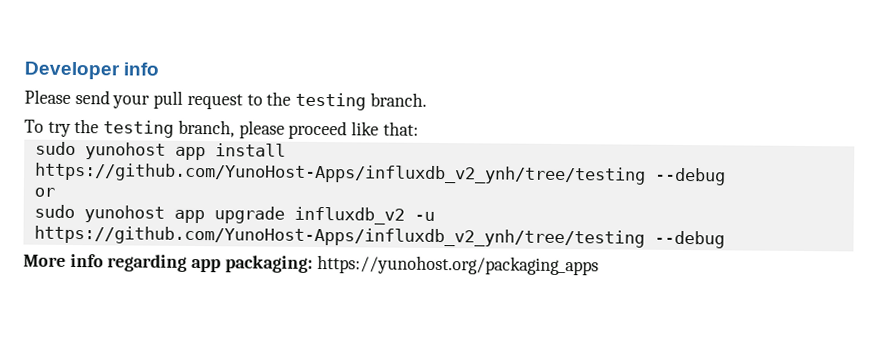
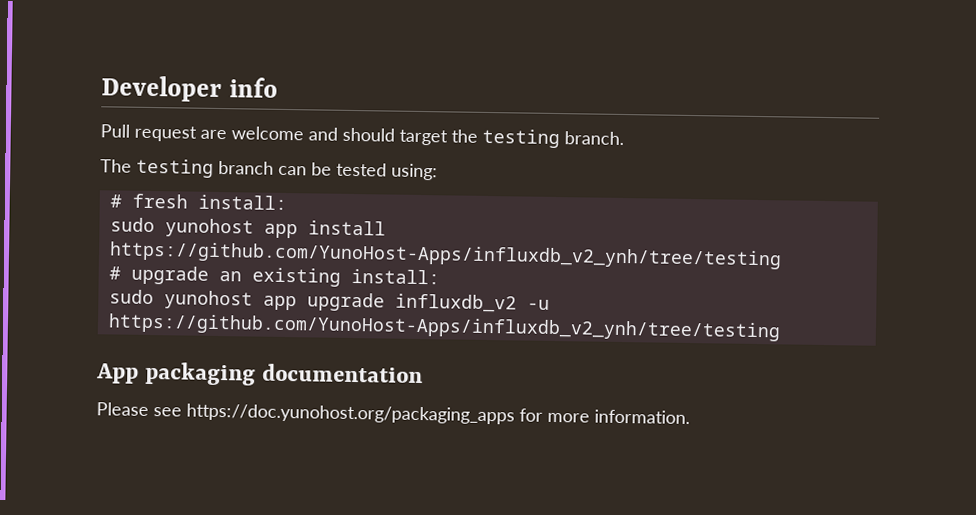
- Please send your pull request to the testing branch.
- To try the testing branch, please proceed like that:
+ Pull request are welcome and should target the testing branch.
+ The testing branch can be tested using:
+ # fresh install:
- sudo yunohost app install https://github.com/YunoHost-Apps/influxdb_v2_ynh/tree/testing --debug
- or
+ sudo yunohost app install https://github.com/YunoHost-Apps/influxdb_v2_ynh/tree/testing
+ # upgrade an existing install:
- sudo yunohost app upgrade influxdb_v2 -u https://github.com/YunoHost-Apps/influxdb_v2_ynh/tree/testing --debug
- More info regarding app packaging: https://yunohost.org/packaging_apps
+ sudo yunohost app upgrade influxdb_v2 -u https://github.com/YunoHost-Apps/influxdb_v2_ynh/tree/testing
+ App packaging documentation
+ Please see https://doc.yunohost.org/packaging_apps for more information.

